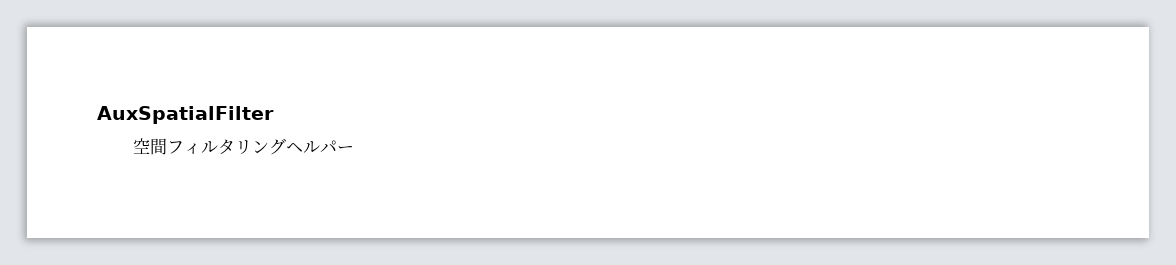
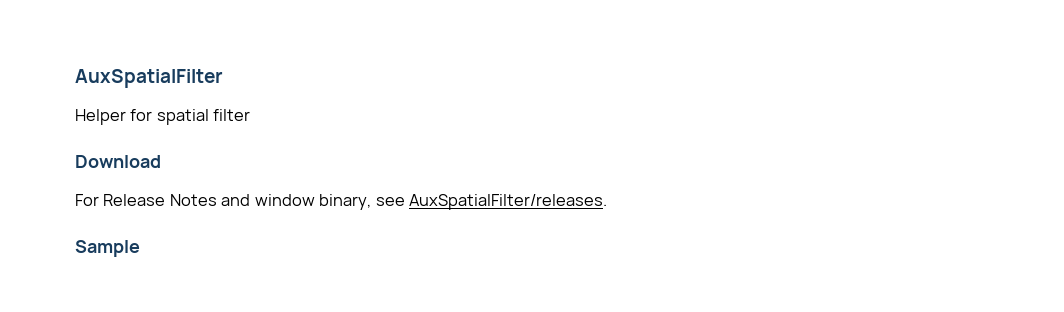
- 空間フィルタリングヘルパー
+ Helper for spatial filter
+ Download
+ For Release Notes and window binary, see AuxSpatialFilter/releases.
+ Sample

